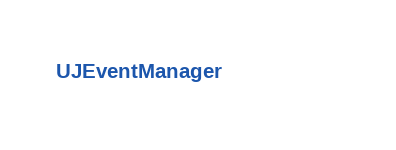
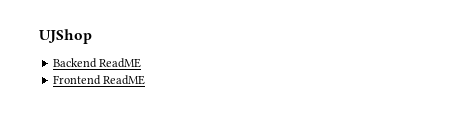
- UJEventManager
+ UJShop
+ Backend ReadME
+ Frontend ReadME

